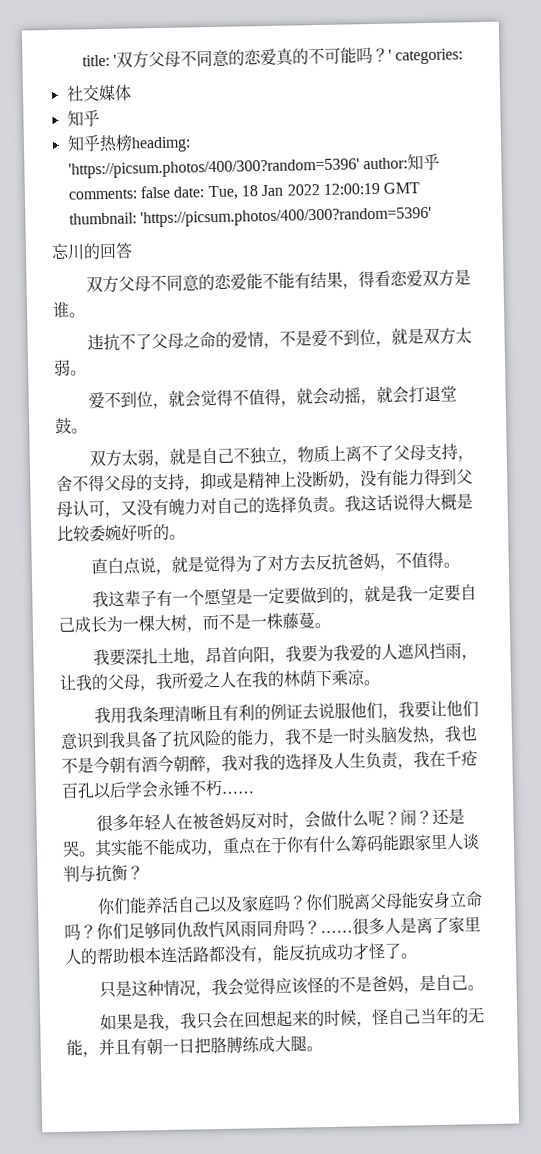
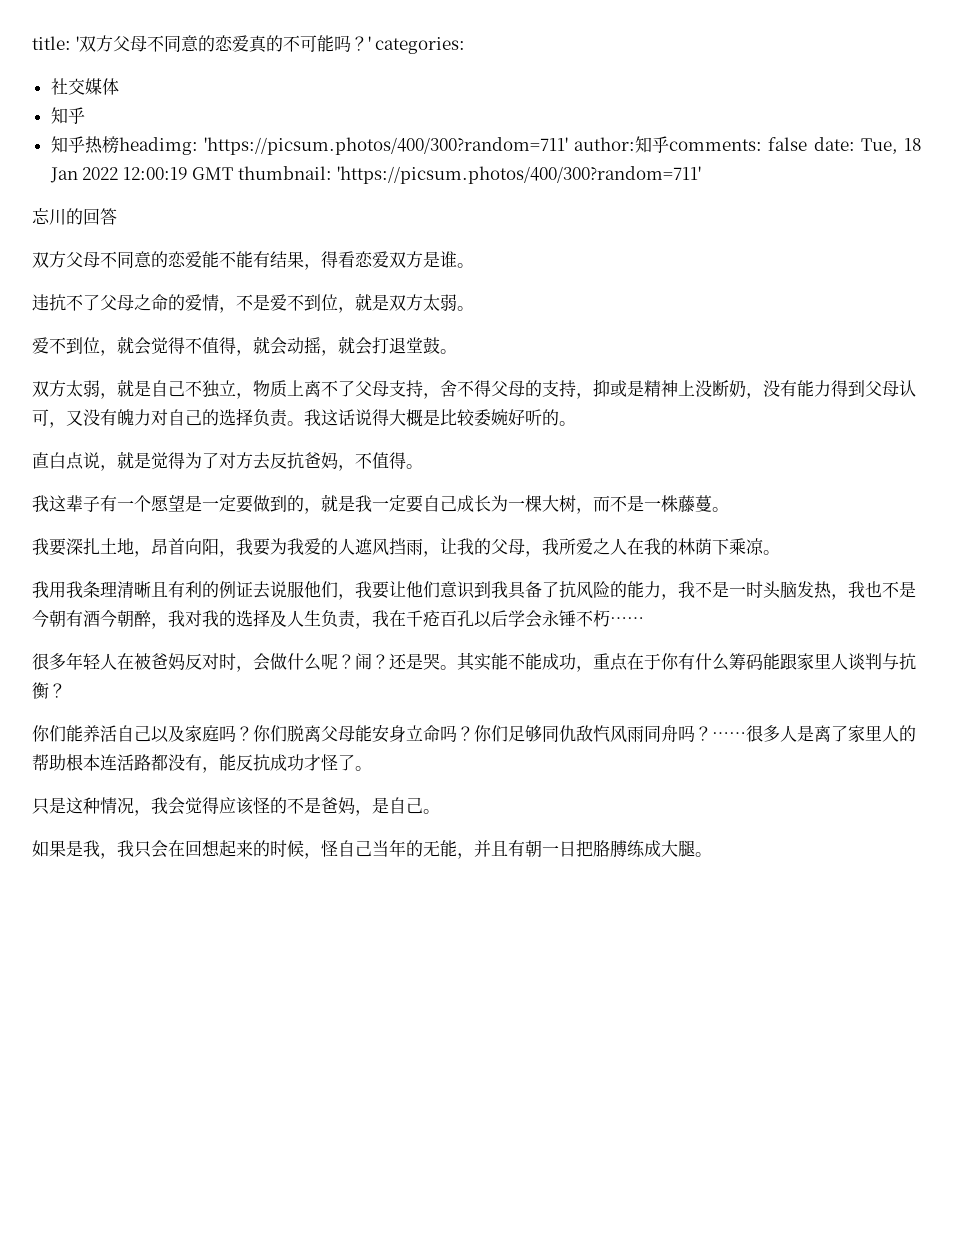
- 知乎热榜headimg: 'https://picsum.photos/400/300?random=5396' author:知乎comments: false date: Tue, 18 Jan 2022 12:00:19 GMT thumbnail: 'https://picsum.photos/400/300?random=5396'
+ 知乎热榜headimg: 'https://picsum.photos/400/300?random=711' author:知乎comments: false date: Tue, 18 Jan 2022 12:00:19 GMT thumbnail: 'https://picsum.photos/400/300?random=711'

